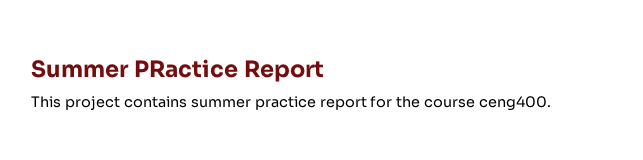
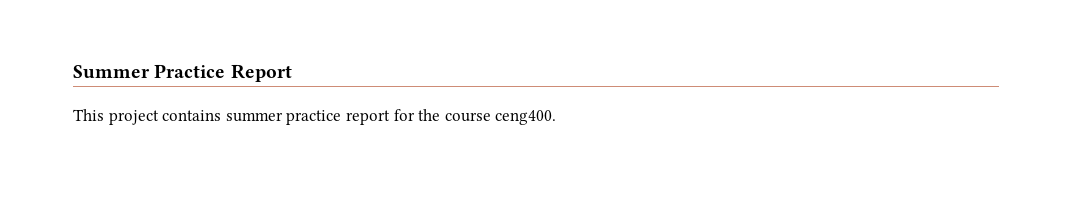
- Summer PRactice Report
+ Summer Practice Report

